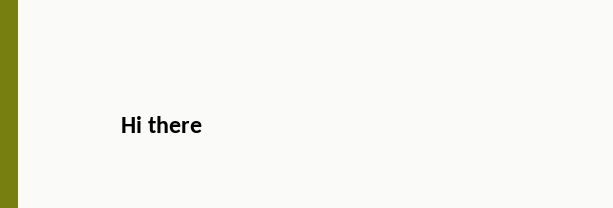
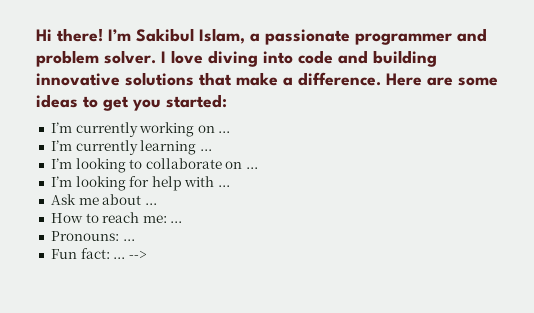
- Hi there
+ Hi there! I’m Sakibul Islam, a passionate programmer and problem solver. I love diving into code and building innovative solutions that make a difference. Here are some ideas to get you started:
+ I’m currently working on ...
+ I’m currently learning ...
+ I’m looking to collaborate on ...
+ I’m looking for help with ...
+ Ask me about ...
+ How to reach me: ...
+ Pronouns: ...
+ Fun fact: ... -->

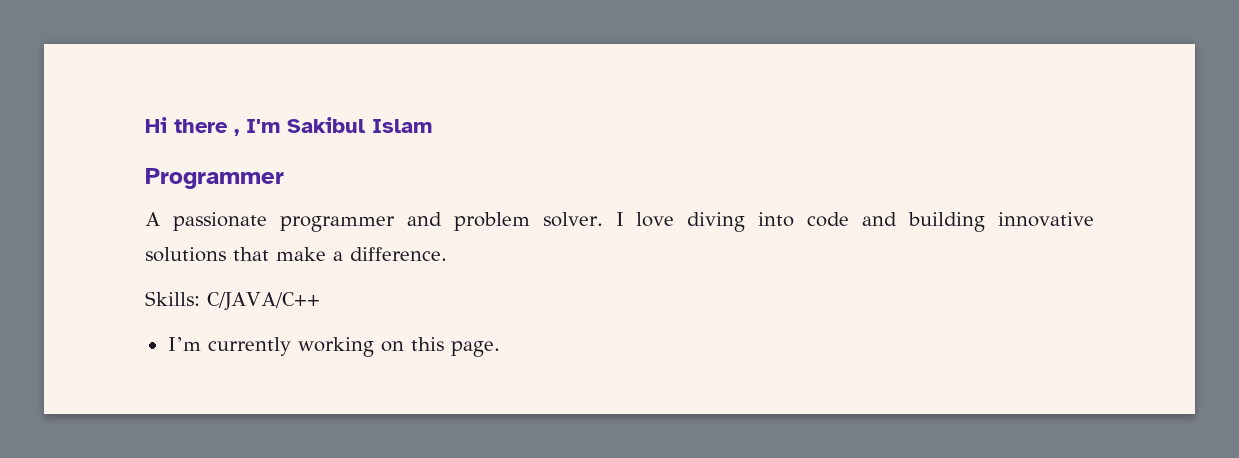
- Hi there! I’m Sakibul Islam, a passionate programmer and problem solver.
+ Hi there , I'm Sakibul Islam
+ Programmer
+ A passionate programmer and problem solver.
- I love diving into code and building innovative solutions that make a difference. Here are some ideas to get you started:
- I’m currently working on ...
- I’m currently learning ...
- I’m looking to collaborate on ...
- I’m looking for help with ...
- Ask me about ...
- How to reach me: ...
- Pronouns: ...
- Fun fact: ... -->
+ I love diving into code and building innovative solutions that make a difference.
+ Skills: C/JAVA/C++
+ I’m currently working on this page.

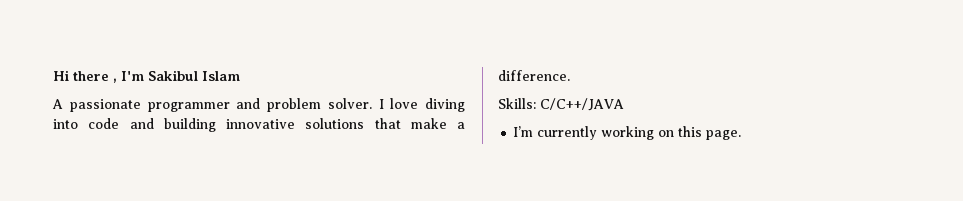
- Programmer
- Skills: C/JAVA/C++
+ Skills: C/C++/JAVA

